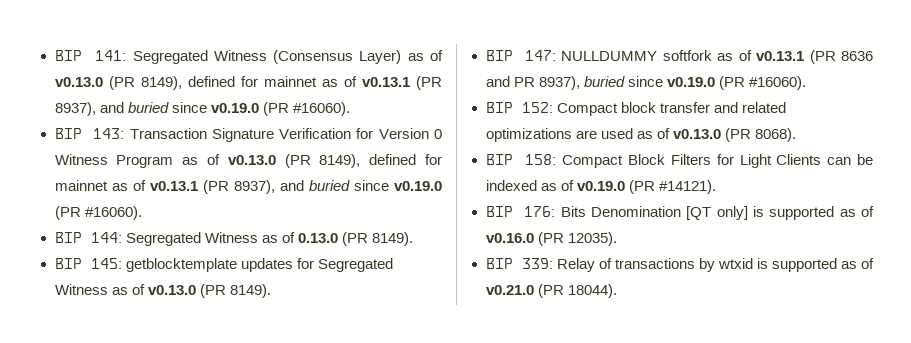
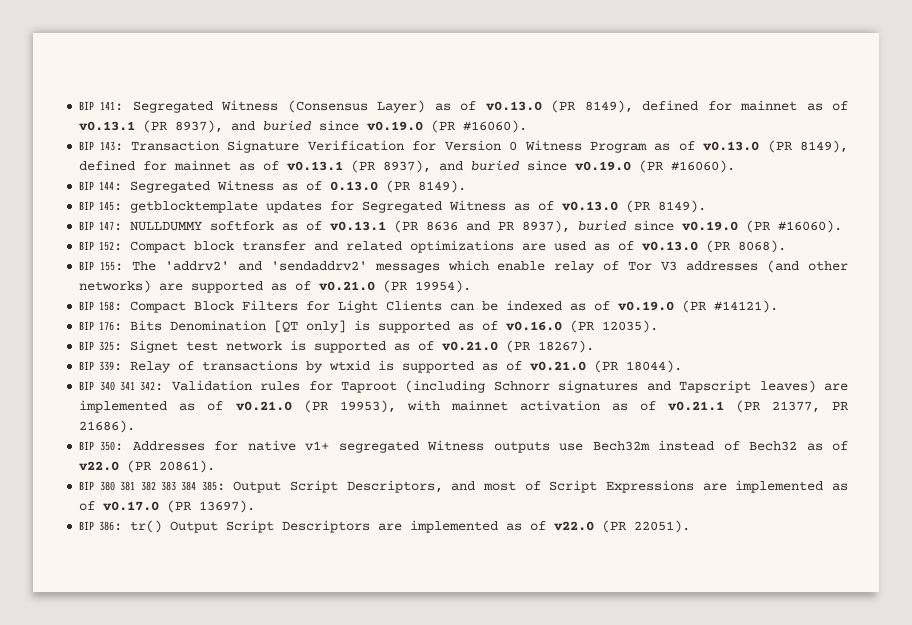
+ BIP 155: The 'addrv2' and 'sendaddrv2' messages which enable relay of Tor V3 addresses (and other networks) are supported as of v0.21.0 (PR 19954).
+ BIP 325: Signet test network is supported as of v0.21.0 (PR 18267).
+ BIP 340 341 342: Validation rules for Taproot (including Schnorr signatures and Tapscript leaves) are implemented as of v0.21.0 (PR 19953), with mainnet activation as of v0.21.1 (PR 21377, PR 21686).
+ BIP 350: Addresses for native v1+ segregated Witness outputs use Bech32m instead of Bech32 as of v22.0 (PR 20861).
+ BIP 380 381 382 383 384 385: Output Script Descriptors, and most of Script Expressions are implemented as of v0.17.0 (PR 13697).
+ BIP 386: tr() Output Script Descriptors are implemented as of v22.0 (PR 22051).

